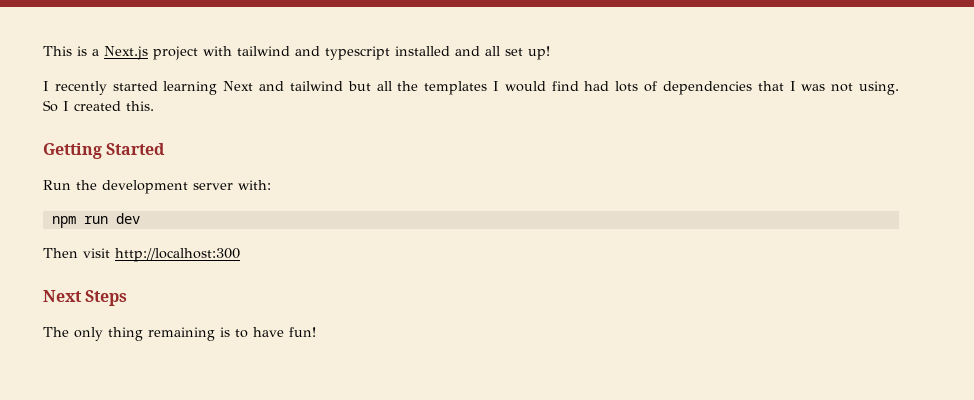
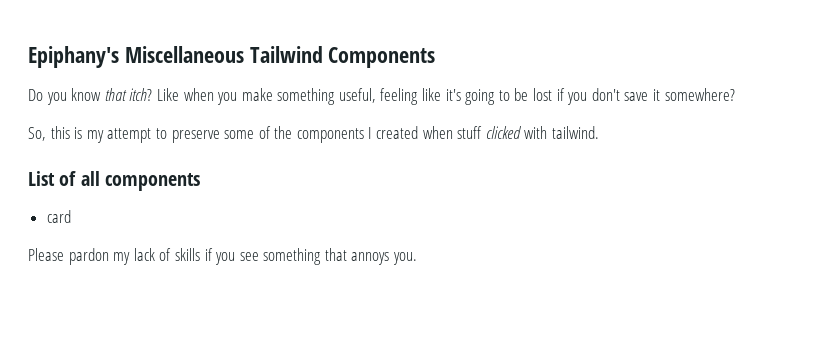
- This is a Next.js project with tailwind and typescript installed and all set up!
- I recently started learning Next and tailwind but all the templates I would find had lots of dependencies that I was not using. So I created this.
- Getting Started
- Run the development server with:
- npm run dev
- Then visit http://localhost:300
- Next Steps
- The only thing remaining is to have fun!
+ Epiphany's Miscellaneous Tailwind Components
+ Do you know that itch? Like when you make something useful, feeling like it's going to be lost if you don't save it somewhere?
+ So, this is my attempt to preserve some of the components I created when stuff clicked with tailwind.
+ List of all components
+ card
+ Please pardon my lack of skills if you see something that annoys you.

